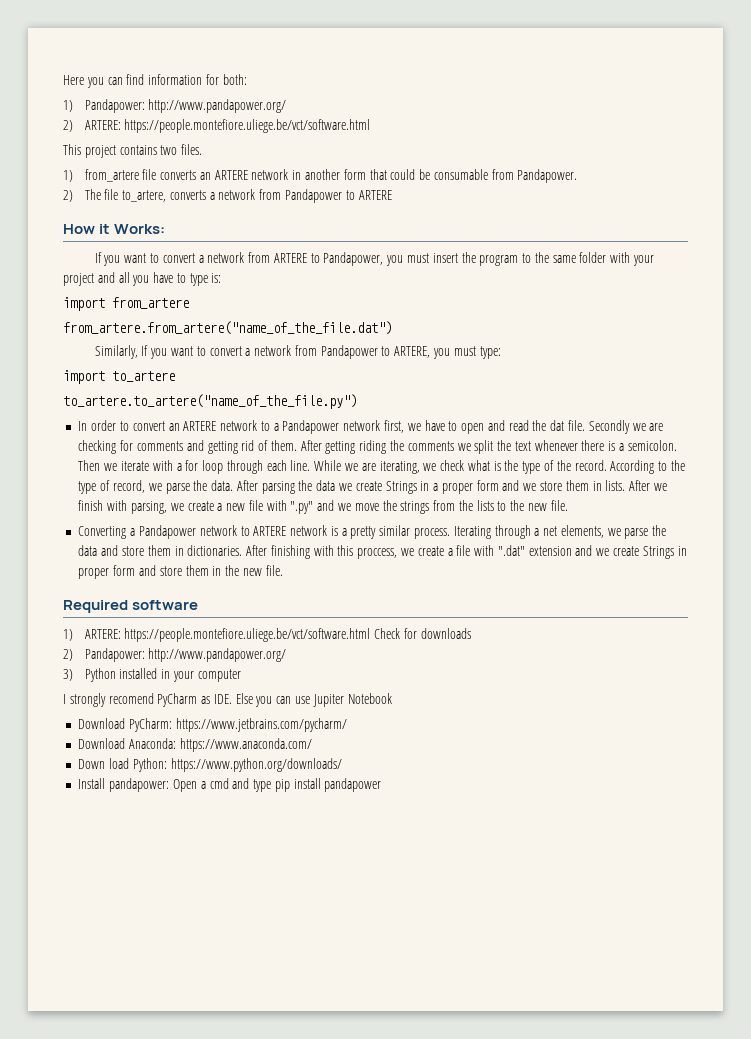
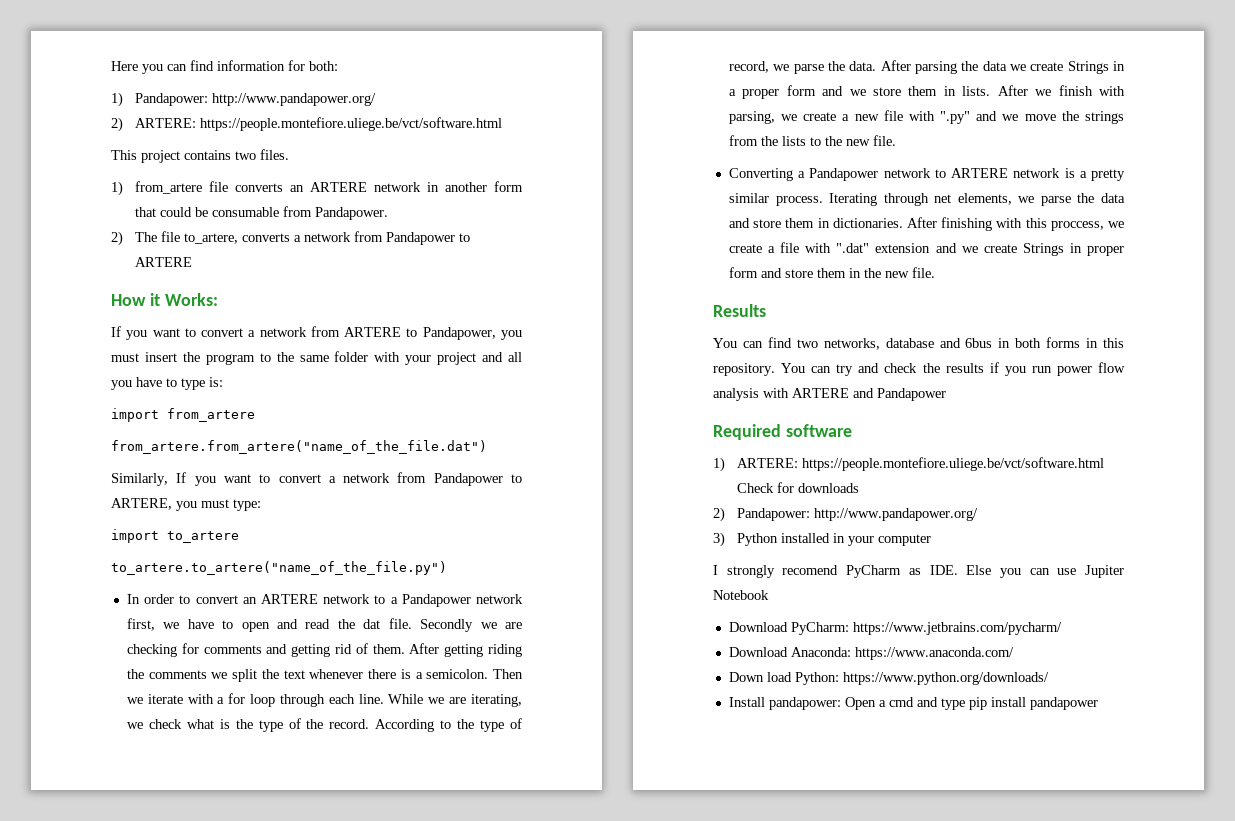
- Iterating through a net elements, we parse the data and store them in dictionaries.
+ Iterating through net elements, we parse the data and store them in dictionaries.
+ Results
+ You can find two networks, database and 6bus in both forms in this repository. You can try and check the results if you run power flow analysis with ARTERE and Pandapower

